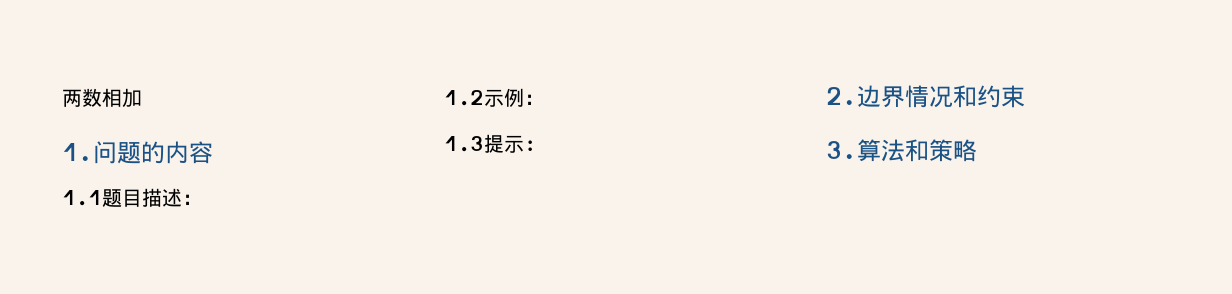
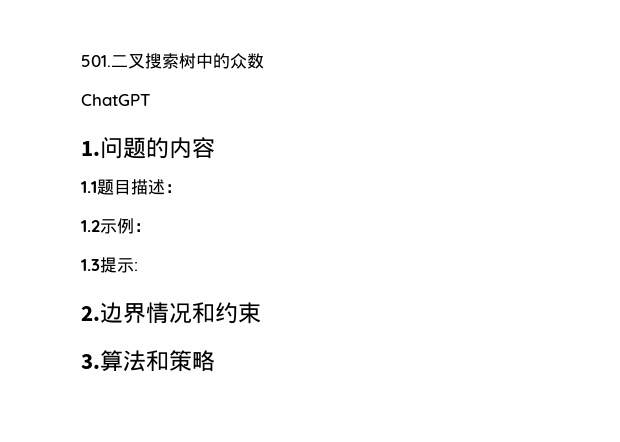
- 两数相加
+ 501.二叉搜索树中的众数
+ ChatGPT

